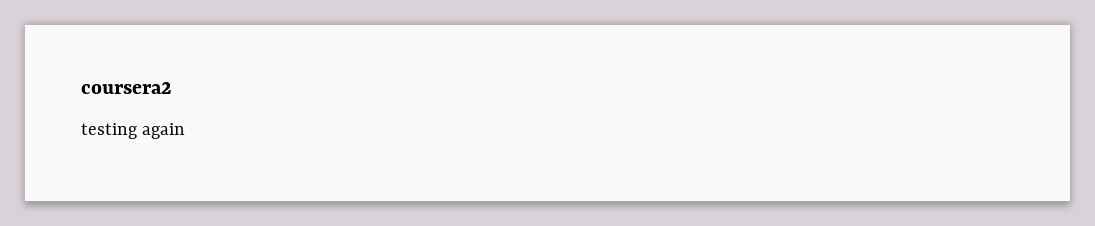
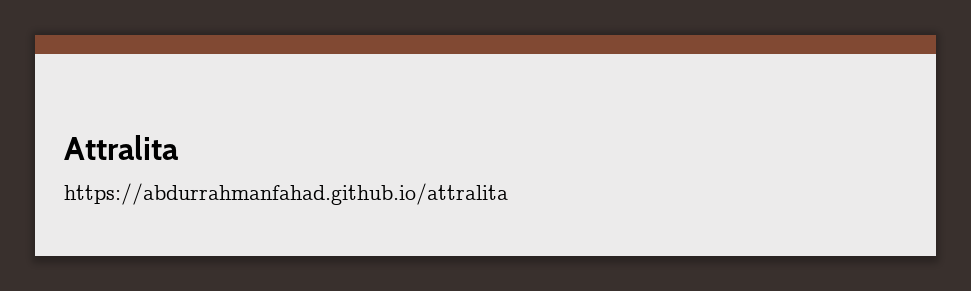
- coursera2
- testing again
+ Attralita
+ https://abdurrahmanfahad.github.io/attralita

